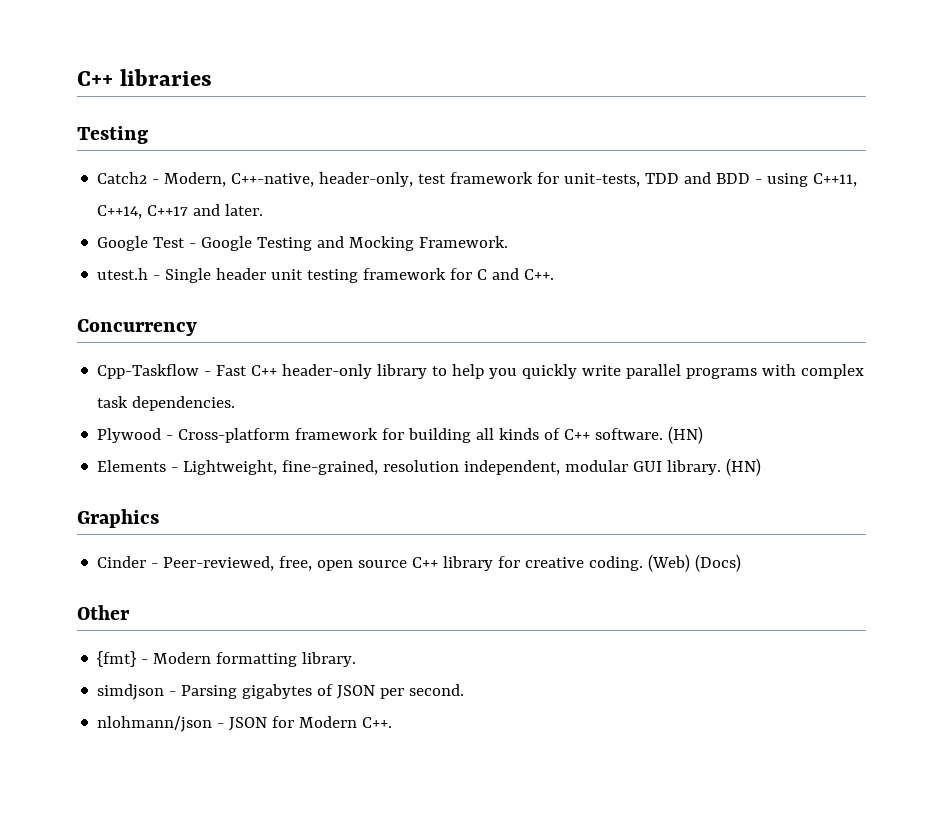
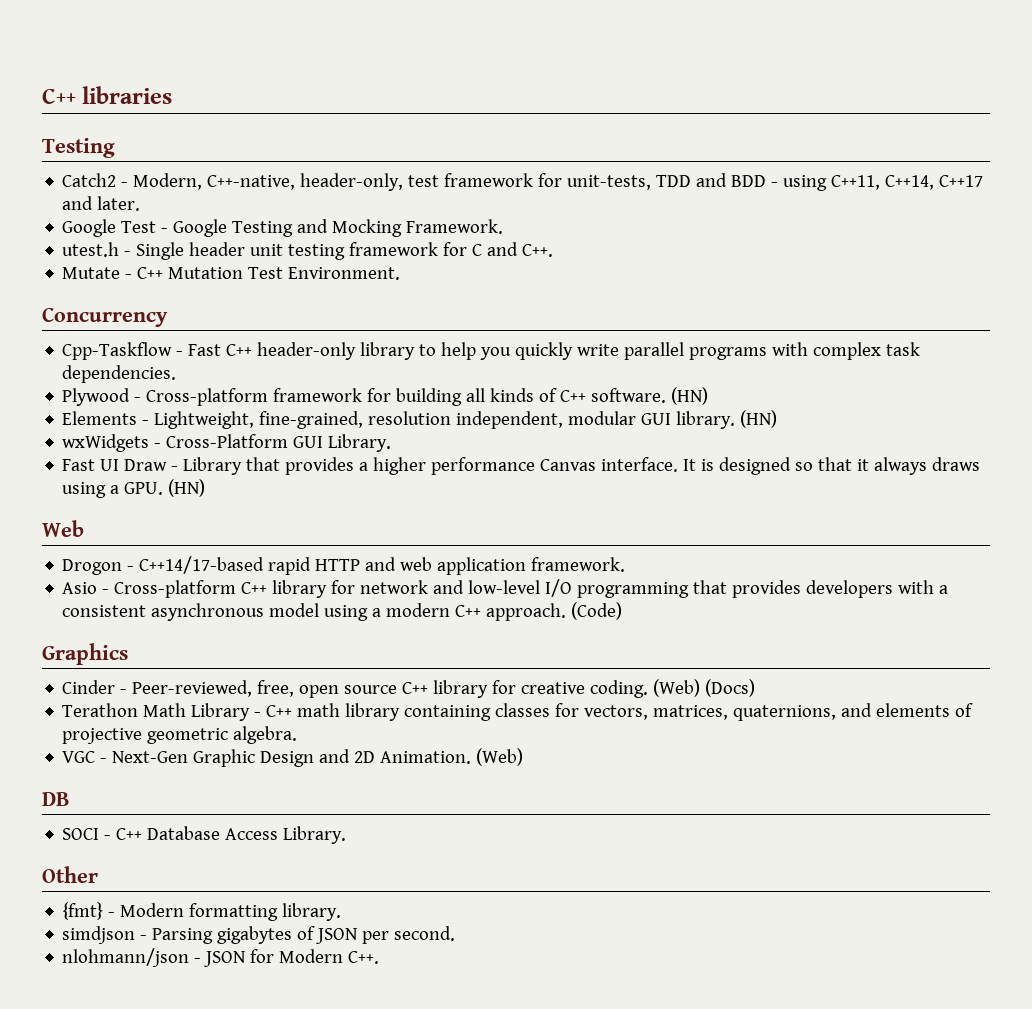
+ Mutate - C++ Mutation Test Environment.
+ wxWidgets - Cross-Platform GUI Library.
+ Fast UI Draw - Library that provides a higher performance Canvas interface. It is designed so that it always draws using a GPU. (HN)
+ Web
+ Drogon - C++14/17-based rapid HTTP and web application framework.
+ Asio - Cross-platform C++ library for network and low-level I/O programming that provides developers with a consistent asynchronous model using a modern C++ approach. (Code)
+ Terathon Math Library - C++ math library containing classes for vectors, matrices, quaternions, and elements of projective geometric algebra.
+ VGC - Next-Gen Graphic Design and 2D Animation. (Web)
+ DB
+ SOCI - C++ Database Access Library.

